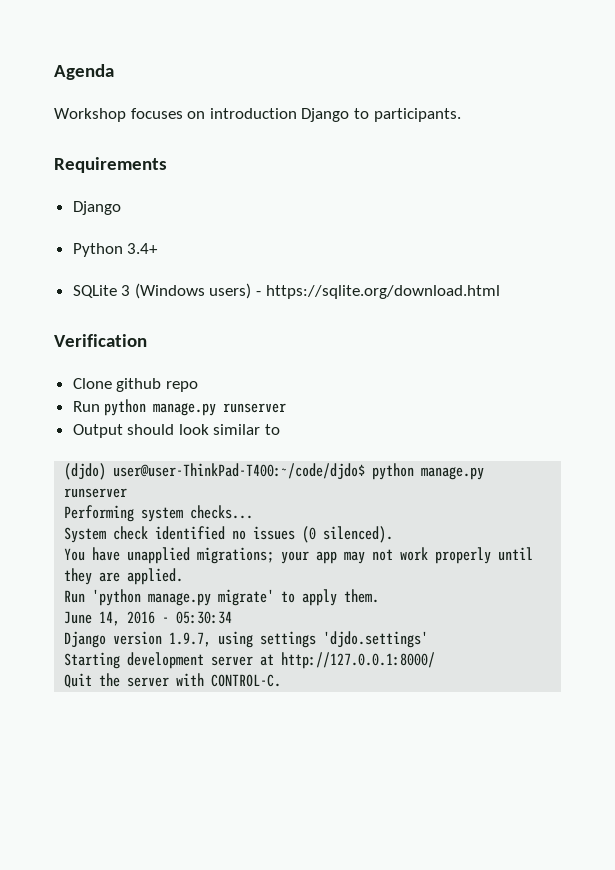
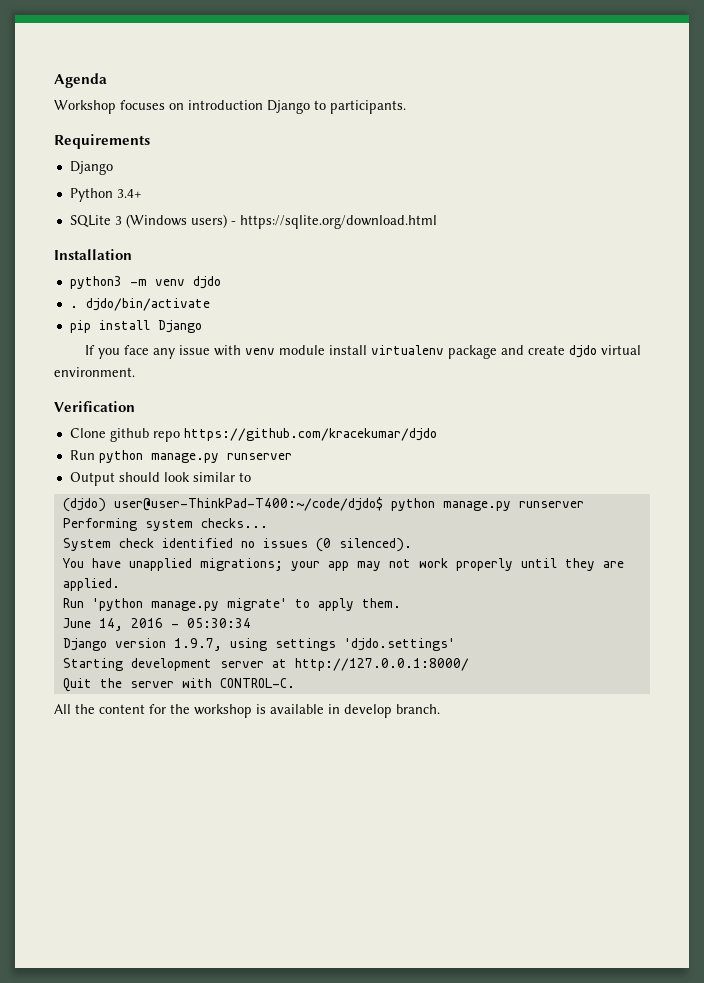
+ Installation
+ python3 -m venv djdo
+ . djdo/bin/activate
+ pip install Django
+ If you face any issue with venv module install virtualenv package and create djdo virtual environment.
- Clone github repo
+ Clone github repo https://github.com/kracekumar/djdo
+ All the content for the workshop is available in develop branch.

